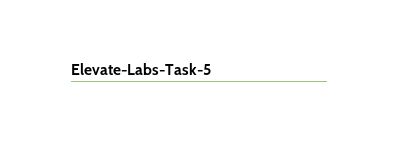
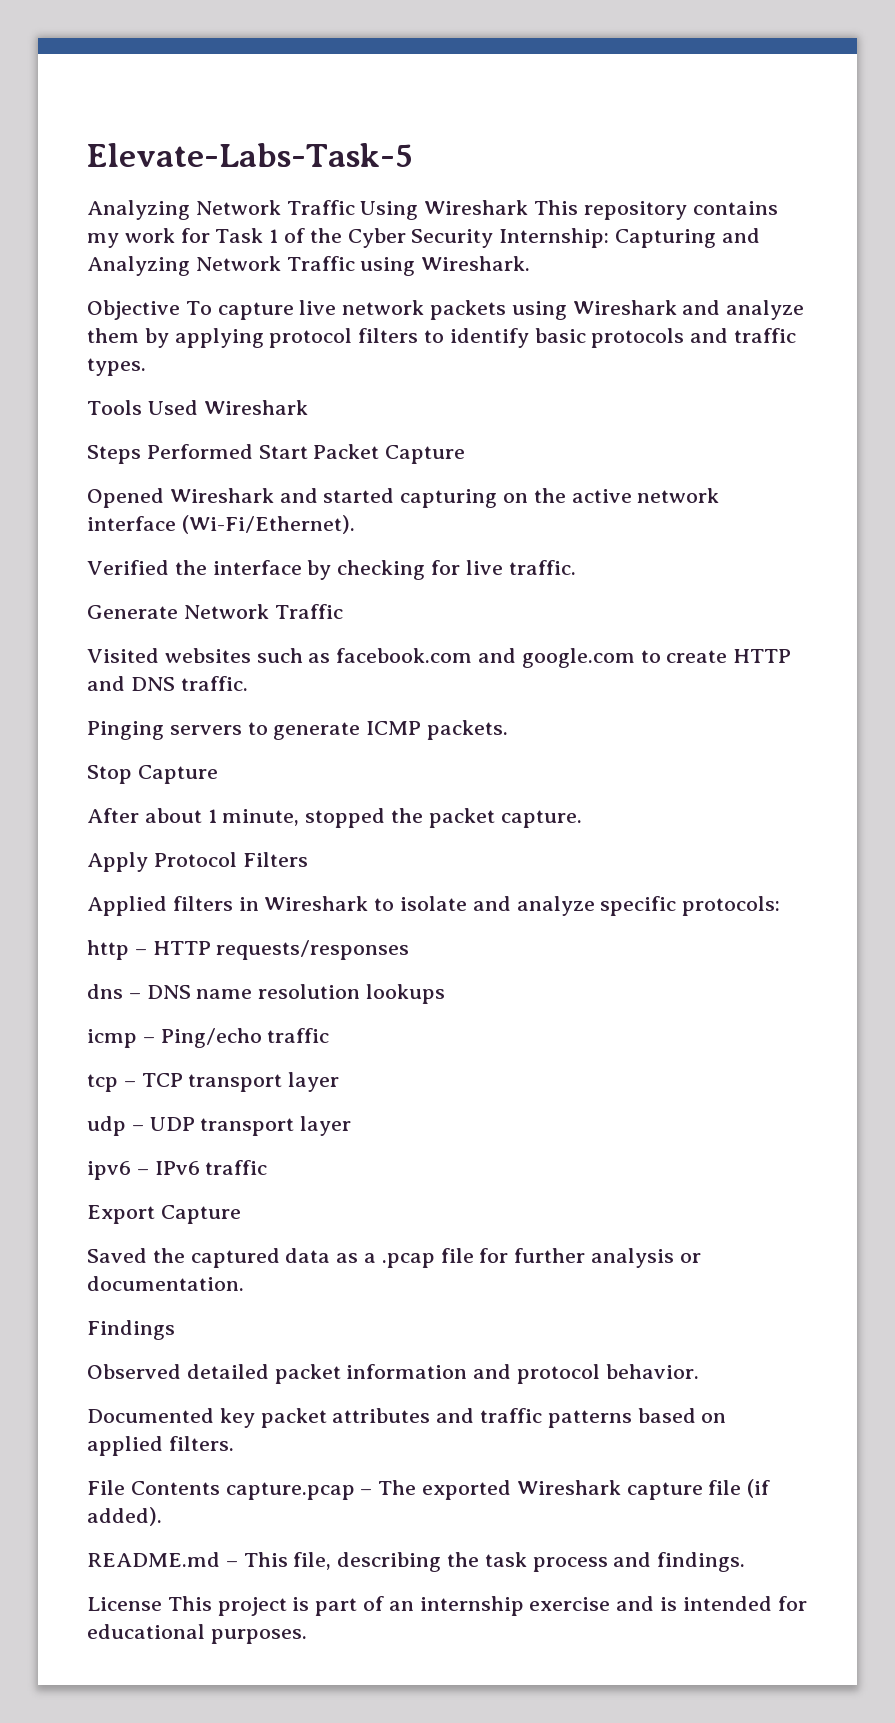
+ Analyzing Network Traffic Using Wireshark This repository contains my work for Task 1 of the Cyber Security Internship: Capturing and Analyzing Network Traffic using Wireshark.
+ Objective To capture live network packets using Wireshark and analyze them by applying protocol filters to identify basic protocols and traffic types.
+ Tools Used Wireshark
+ Steps Performed Start Packet Capture
+ Opened Wireshark and started capturing on the active network interface (Wi-Fi/Ethernet).
+ Verified the interface by checking for live traffic.
+ Generate Network Traffic
+ Visited websites such as facebook.com and google.com to create HTTP and DNS traffic.
+ Pinging servers to generate ICMP packets.
+ Stop Capture
+ After about 1 minute, stopped the packet capture.
+ Apply Protocol Filters
+ Applied filters in Wireshark to isolate and analyze specific protocols:
+ http – HTTP requests/responses
+ dns – DNS name resolution lookups
+ icmp – Ping/echo traffic
+ tcp – TCP transport layer
+ udp – UDP transport layer
+ ipv6 – IPv6 traffic
+ Export Capture
+ Saved the captured data as a .pcap file for further analysis or documentation.
+ Findings
+ Observed detailed packet information and protocol behavior.
+ Documented key packet attributes and traffic patterns based on applied filters.
+ File Contents capture.pcap – The exported Wireshark capture file (if added).
+ README.md – This file, describing the task process and findings.
+ License This project is part of an internship exercise and is intended for educational purposes.

